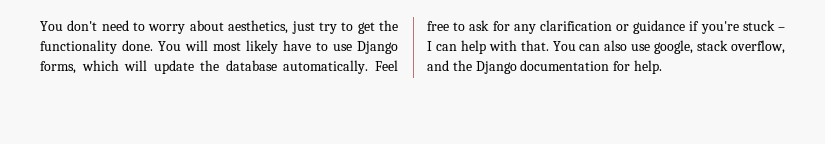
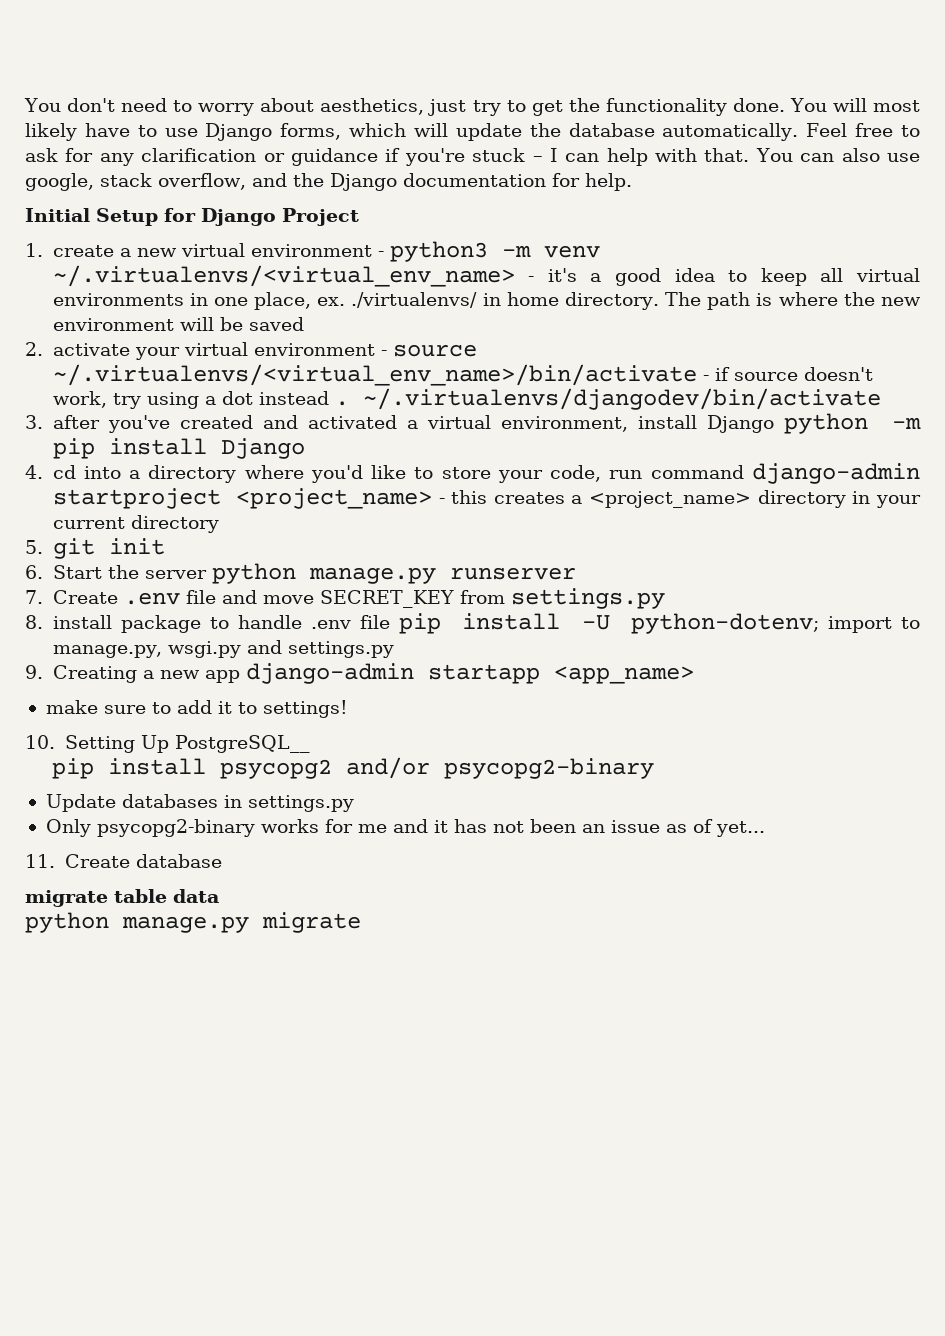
+ Initial Setup for Django Project
+ 1. create a new virtual environment - python3 -m venv ~/.virtualenvs/<virtual_env_name> - it's a good idea to keep all virtual environments in one place, ex. ./virtualenvs/ in home directory. The path is where the new environment will be saved
+ 2. activate your virtual environment - source ~/.virtualenvs/<virtual_env_name>/bin/activate - if source doesn't work, try using a dot instead . ~/.virtualenvs/djangodev/bin/activate
+ 3. after you've created and activated a virtual environment, install Django python -m pip install Django
+ 4. cd into a directory where you'd like to store your code, run command django-admin startproject <project_name> - this creates a <project_name> directory in your current directory
+ 5. git init
+ 6. Start the server python manage.py runserver
+ 7. Create .env file and move SECRET_KEY from settings.py
+ 8. install package to handle .env file pip install -U python-dotenv; import to manage.py, wsgi.py and settings.py
+ 9. Creating a new app django-admin startapp <app_name>
+ make sure to add it to settings!
+ 10. Setting Up PostgreSQL__
+ pip install psycopg2 and/or psycopg2-binary
+ Update databases in settings.py
+ Only psycopg2-binary works for me and it has not been an issue as of yet...
+ 11. Create database
+ migrate table data
+ python manage.py migrate

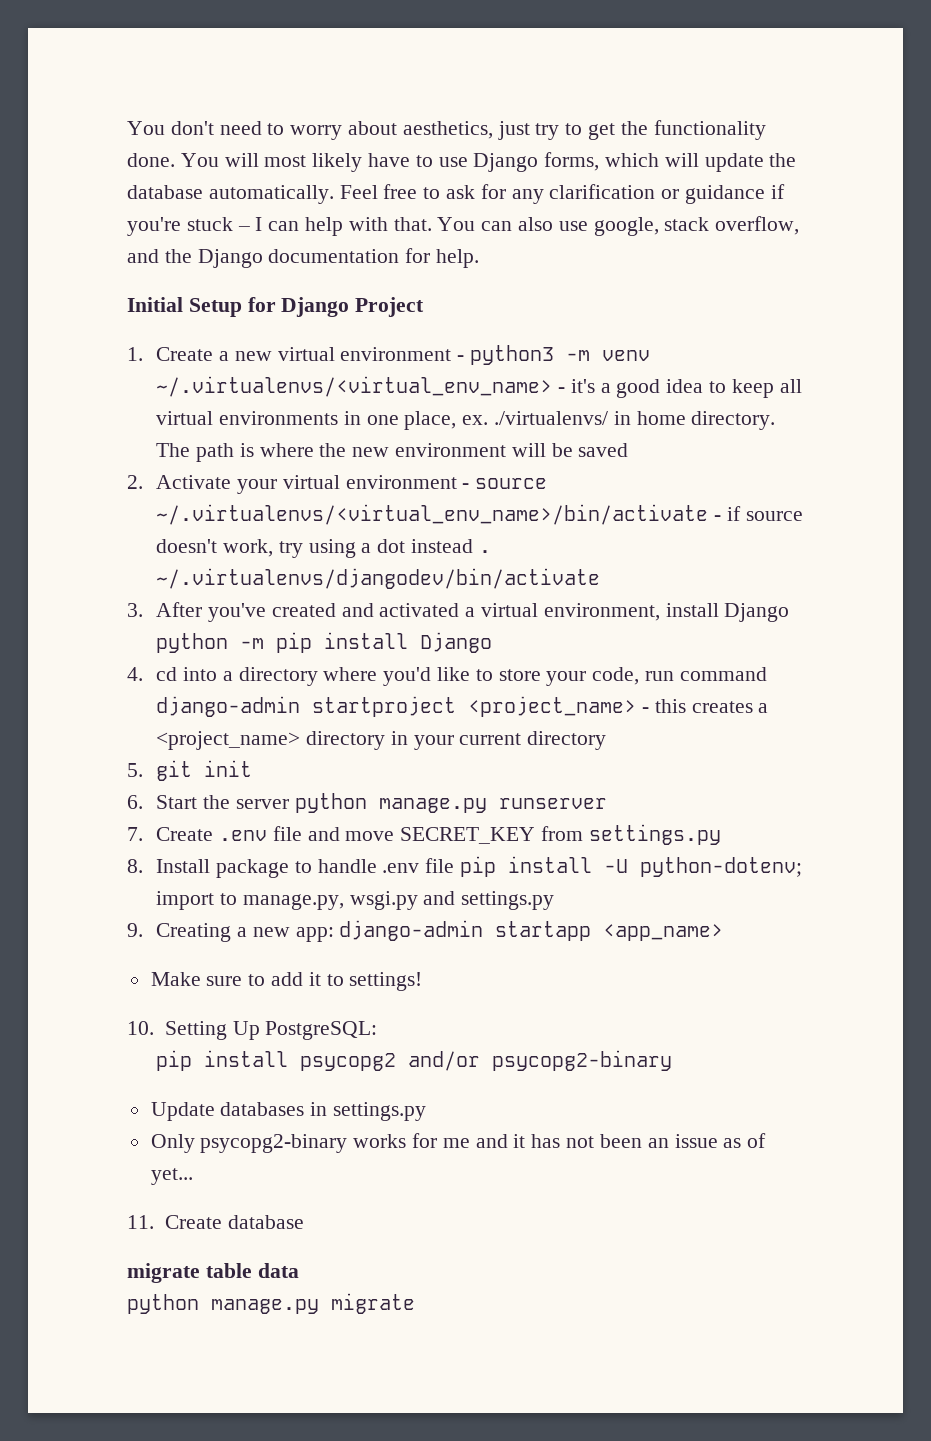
- 1. create a new virtual environment - python3 -m venv ~/.virtualenvs/<virtual_env_name> - it's a good idea to keep all virtual environments in one place, ex. ./virtualenvs/ in home directory.
+ 1. Create a new virtual environment - python3 -m venv ~/.virtualenvs/<virtual_env_name> - it's a good idea to keep all virtual environments in one place, ex. ./virtualenvs/ in home directory.
- 2. activate your virtual environment - source ~/.virtualenvs/<virtual_env_name>/bin/activate - if source doesn't work, try using a dot instead .
+ 2. Activate your virtual environment - source ~/.virtualenvs/<virtual_env_name>/bin/activate - if source doesn't work, try using a dot instead .
- 3. after you've created and activated a virtual environment, install Django python -m pip install Django
+ 3. After you've created and activated a virtual environment, install Django python -m pip install Django
- 8. install package to handle .env file pip install -U python-dotenv; import to manage.py, wsgi.py and settings.py
+ 8. Install package to handle .env file pip install -U python-dotenv; import to manage.py, wsgi.py and settings.py
- 9. Creating a new app django-admin startapp <app_name>
+ 9. Creating a new app: django-admin startapp <app_name>
- make sure to add it to settings!
+ Make sure to add it to settings!
- 10. Setting Up PostgreSQL__
+ 10. Setting Up PostgreSQL:

